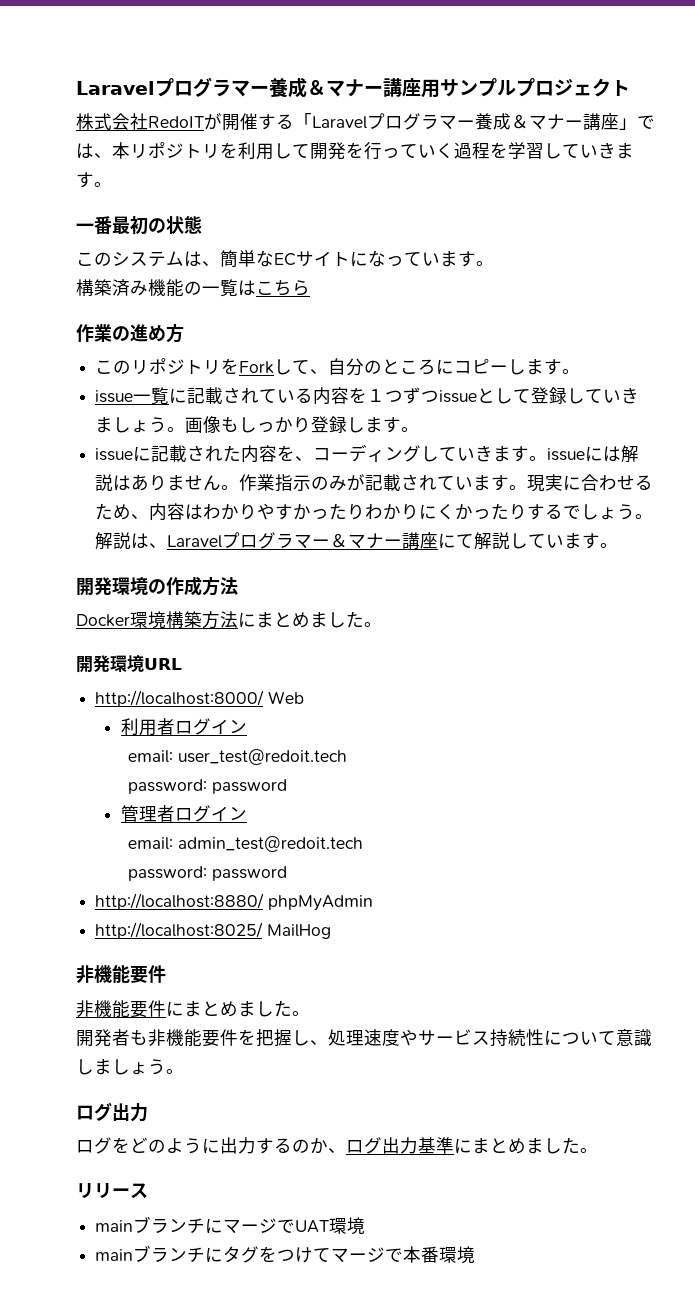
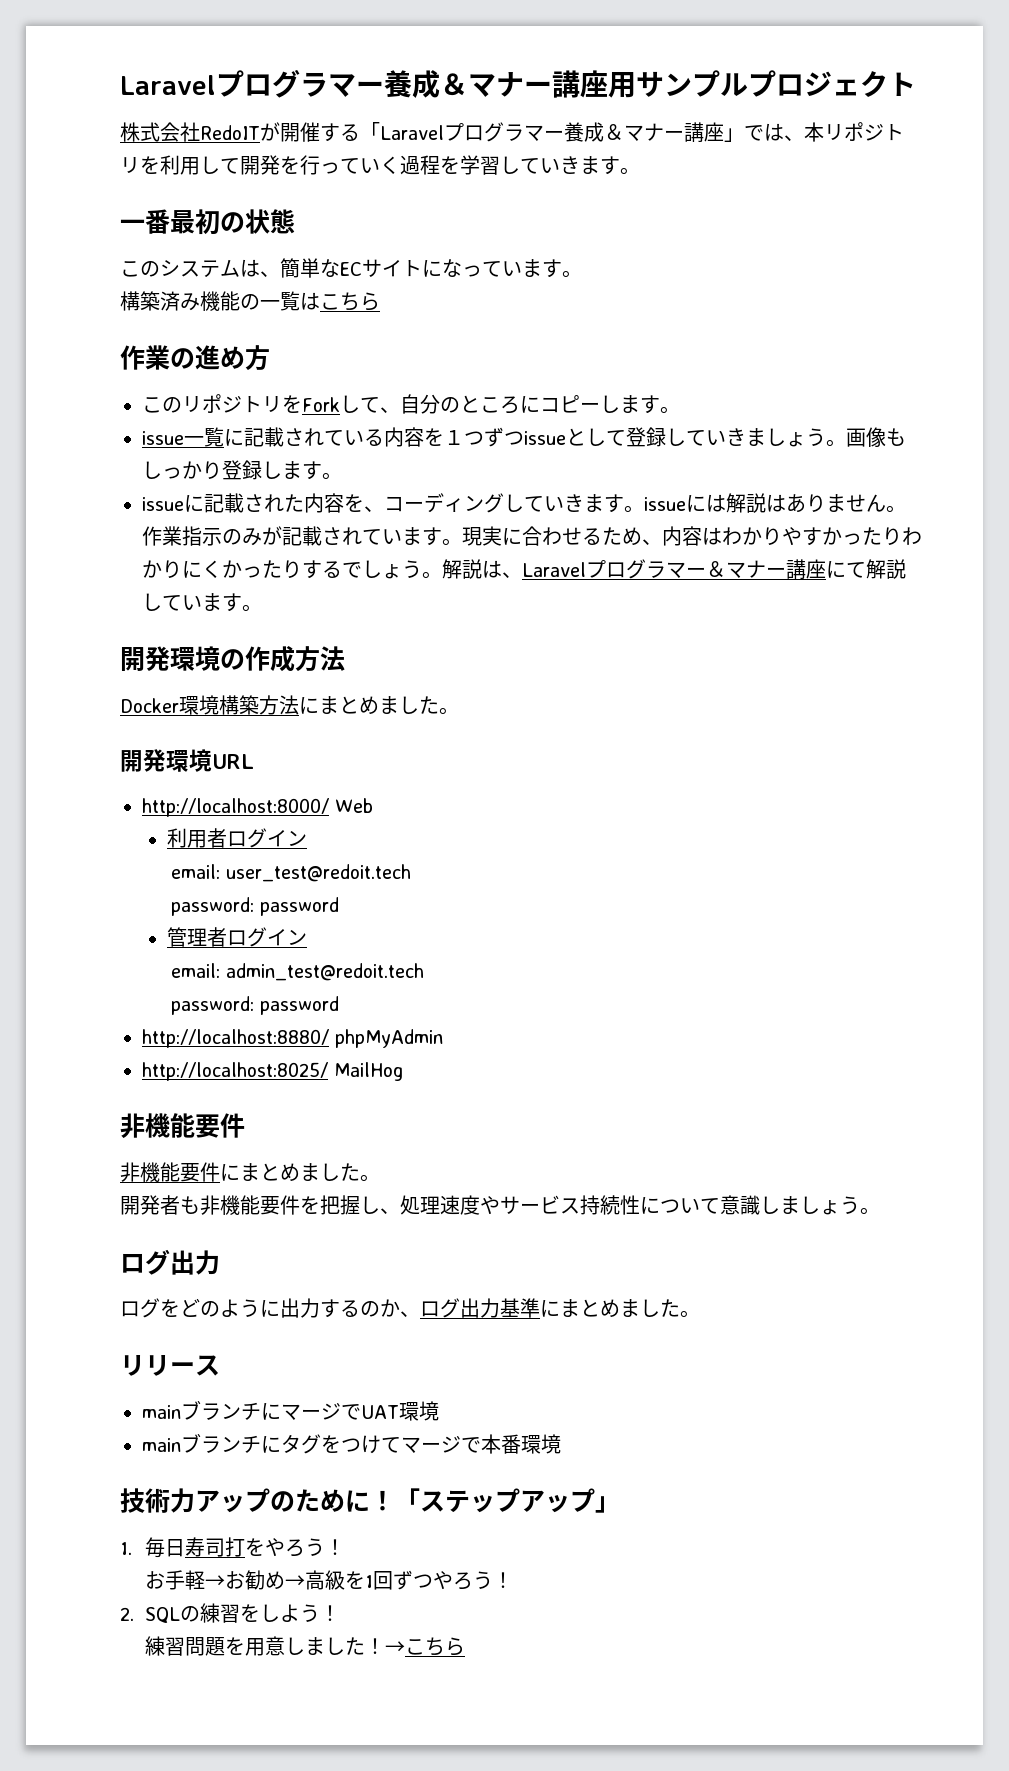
+ 技術力アップのために！「ステップアップ」
+ 1.毎日寿司打をやろう！
+ お手軽→お勧め→高級を1回ずつやろう！
+ 2. SQLの練習をしよう！
+ 練習問題を用意しました！→こちら

